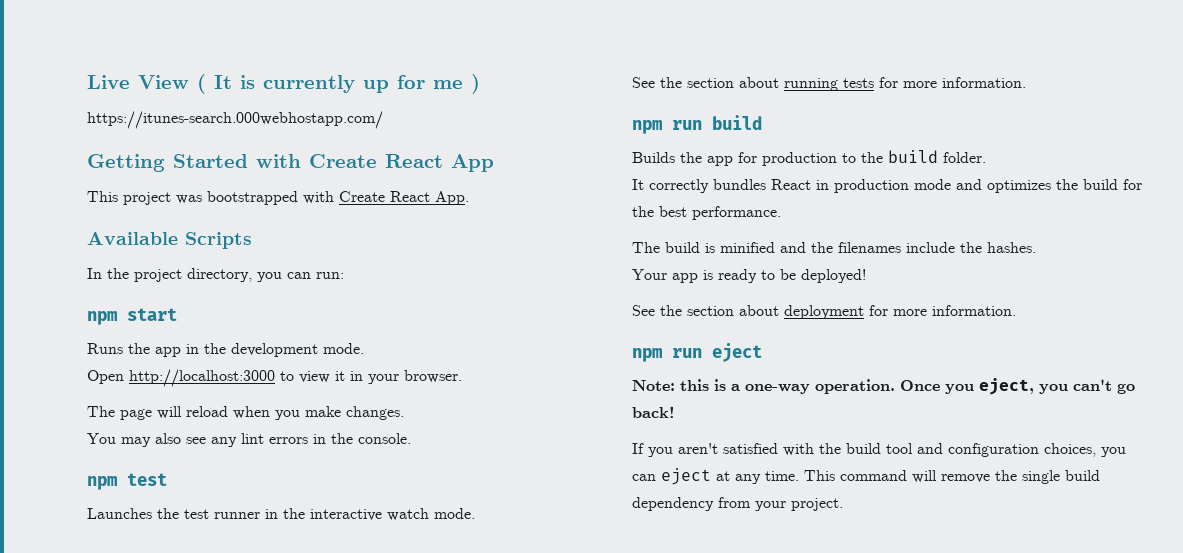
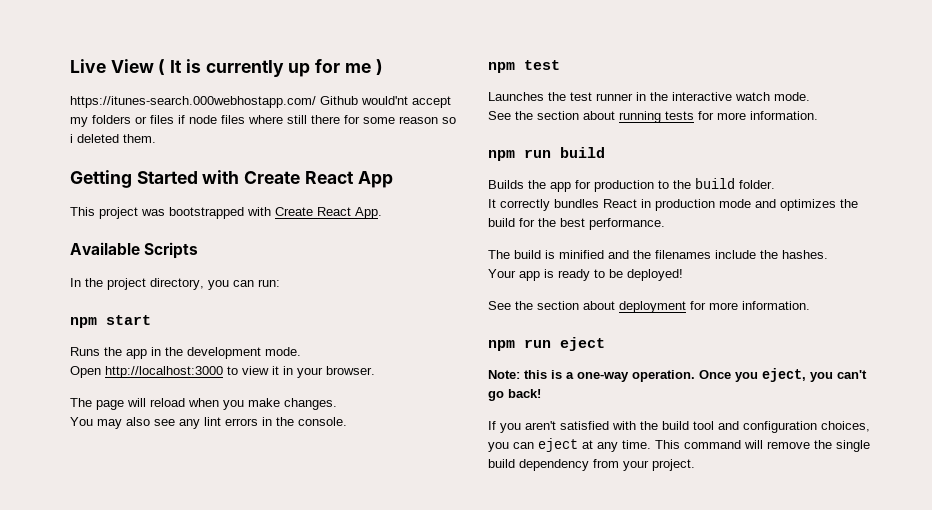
- https://itunes-search.000webhostapp.com/
+ https://itunes-search.000webhostapp.com/ Github would'nt accept my folders or files if node files where still there for some reason so i deleted them.

